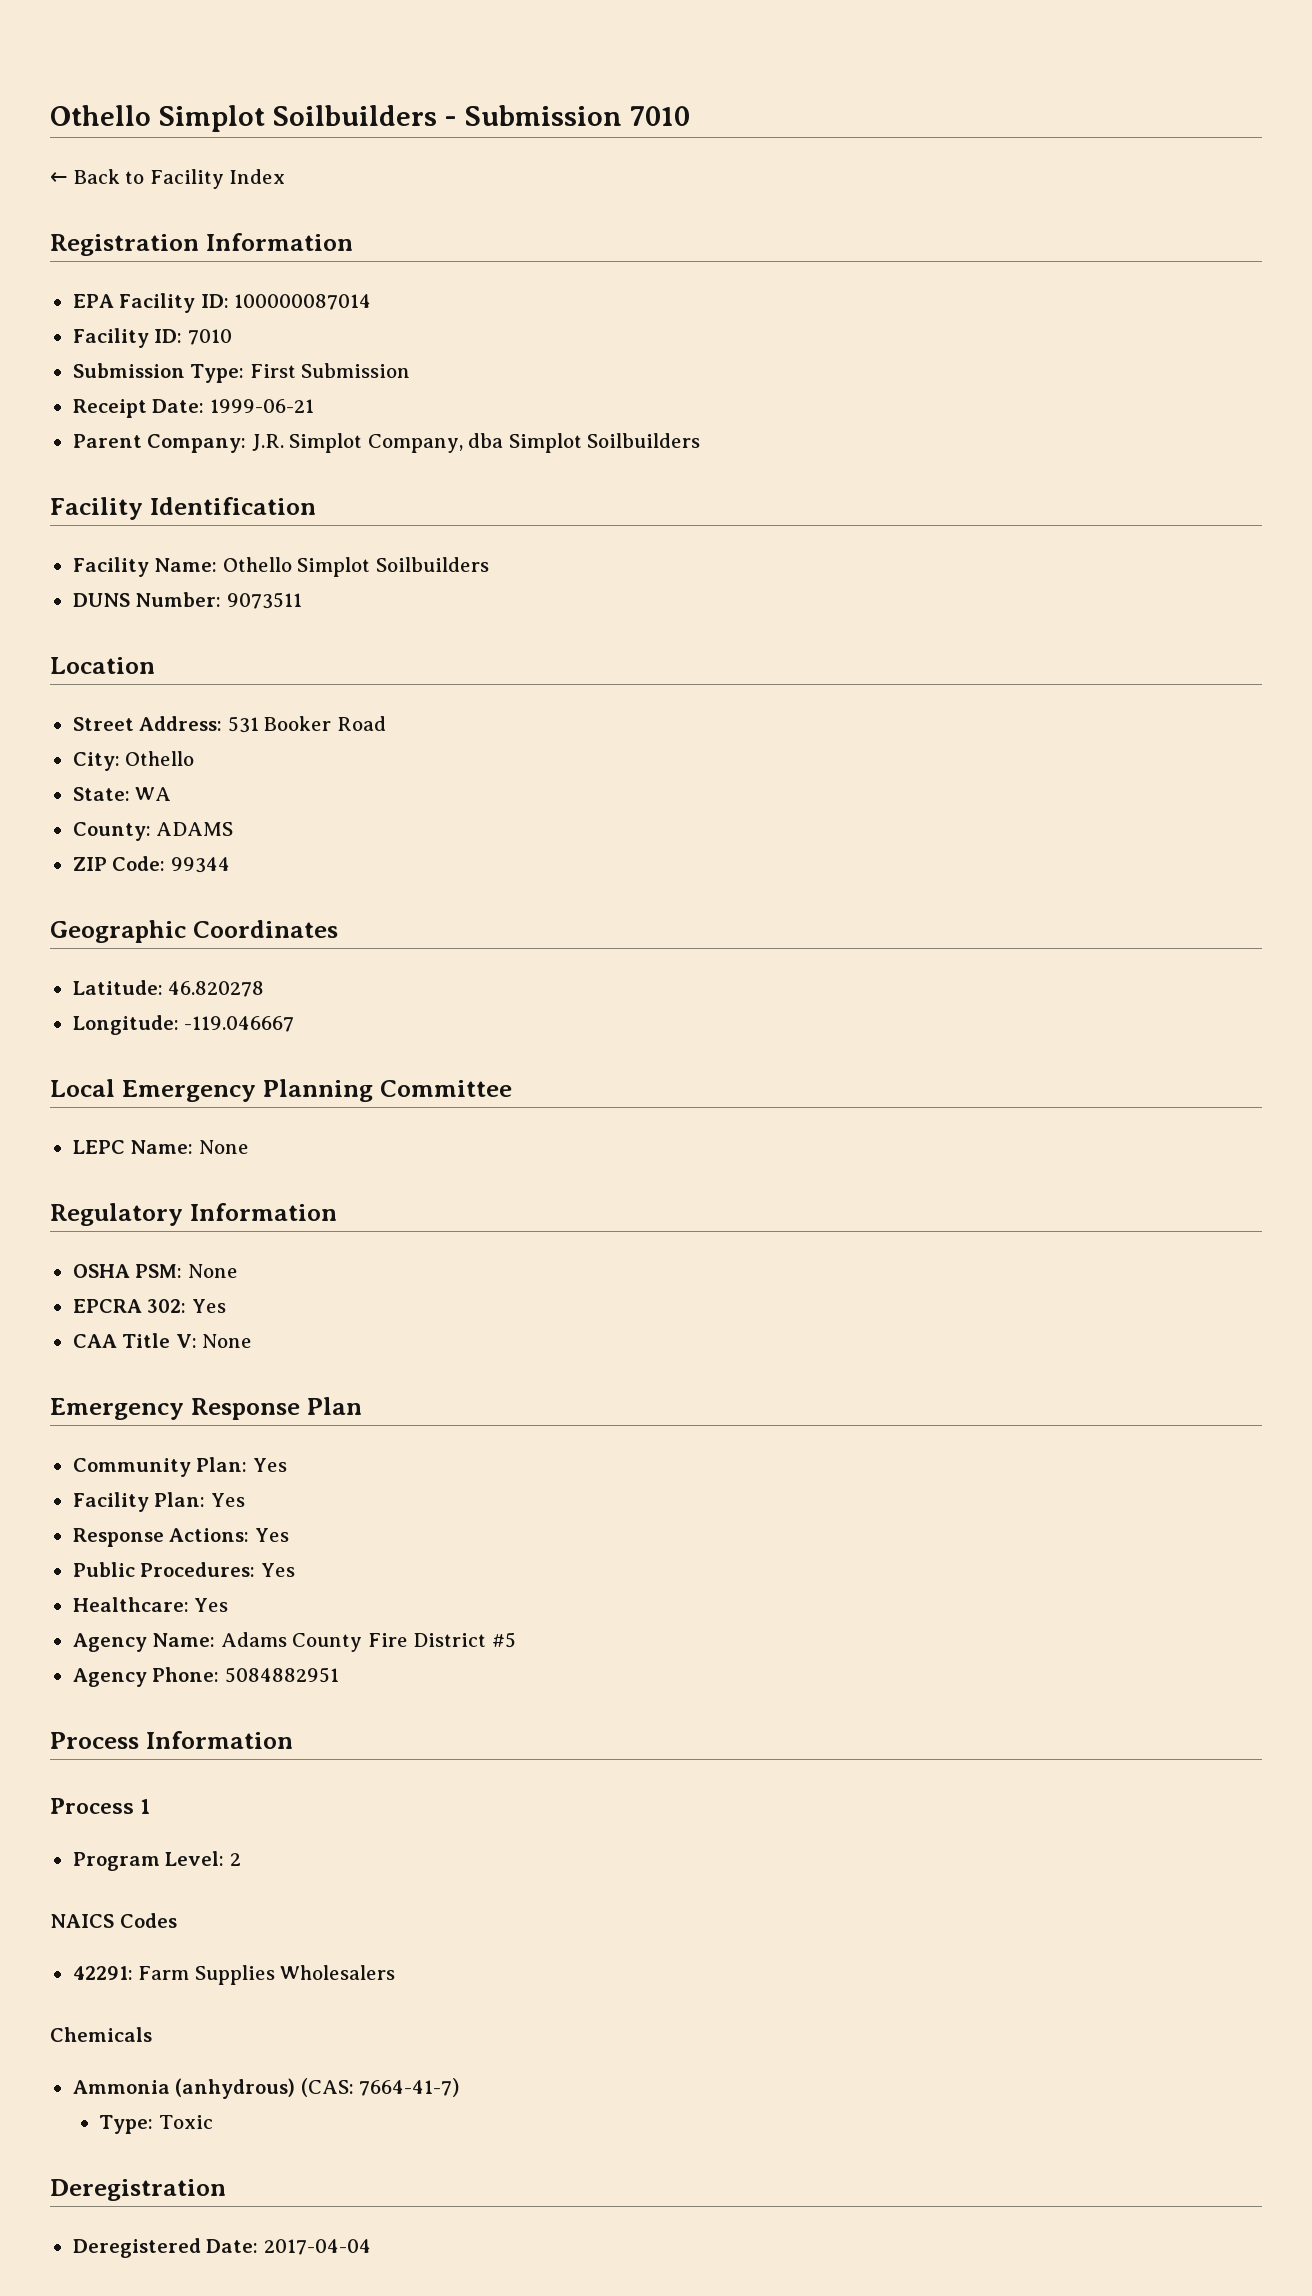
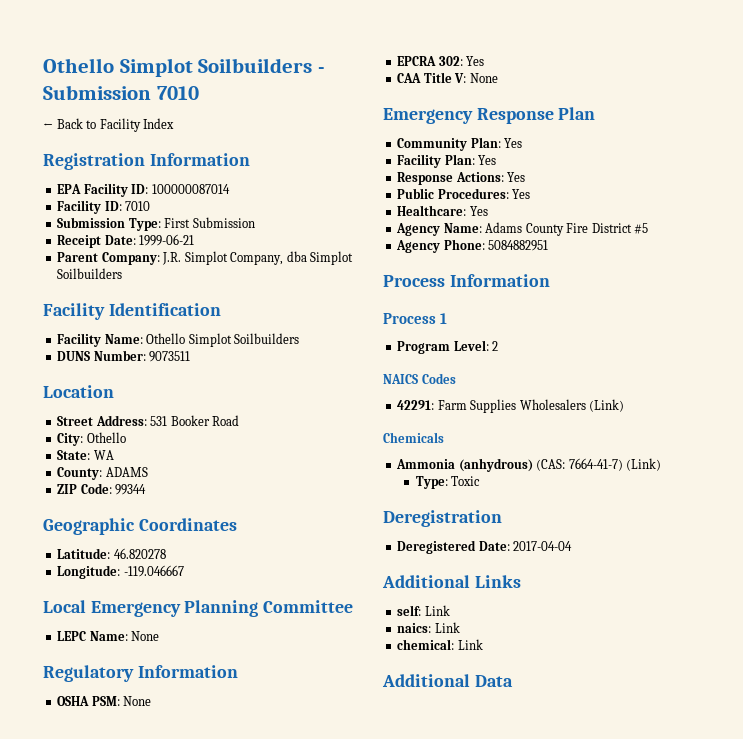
- 42291: Farm Supplies Wholesalers
+ 42291: Farm Supplies Wholesalers (Link)
- Ammonia (anhydrous) (CAS: 7664-41-7)
+ Ammonia (anhydrous) (CAS: 7664-41-7) (Link)
+ Additional Links
+ self: Link
+ naics: Link
+ chemical: Link
+ Additional Data

